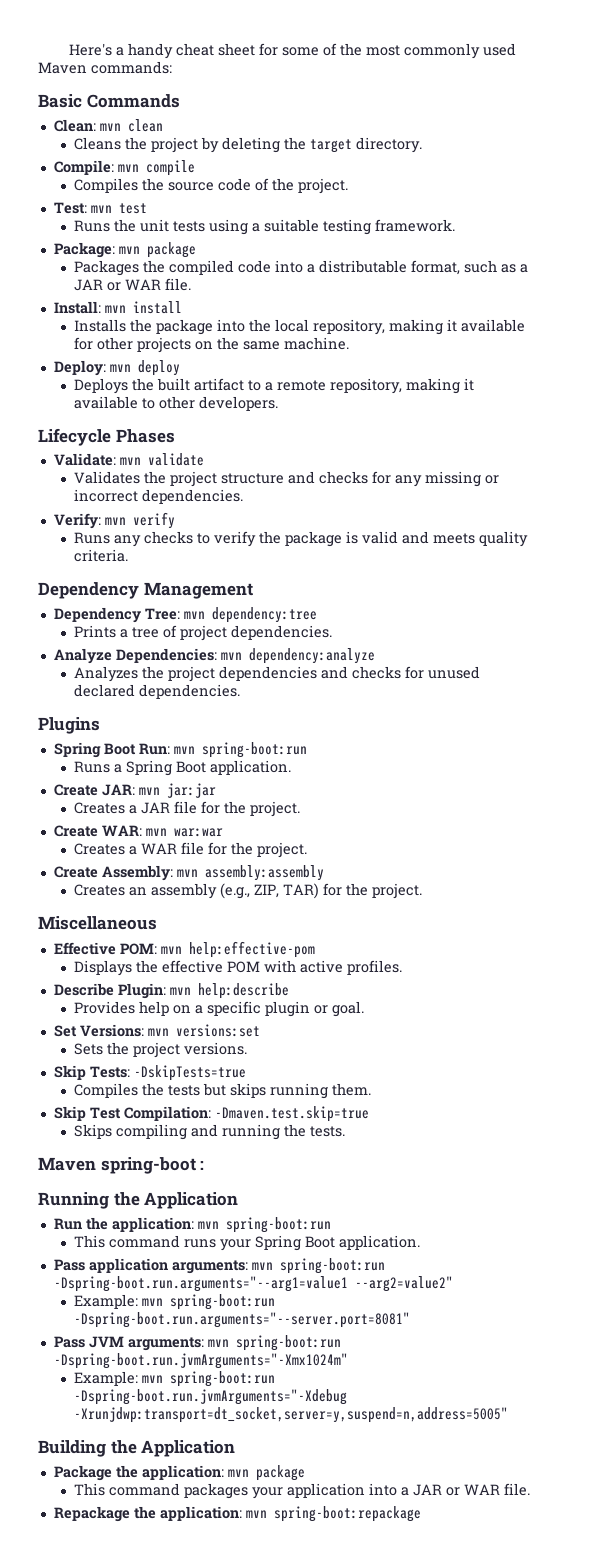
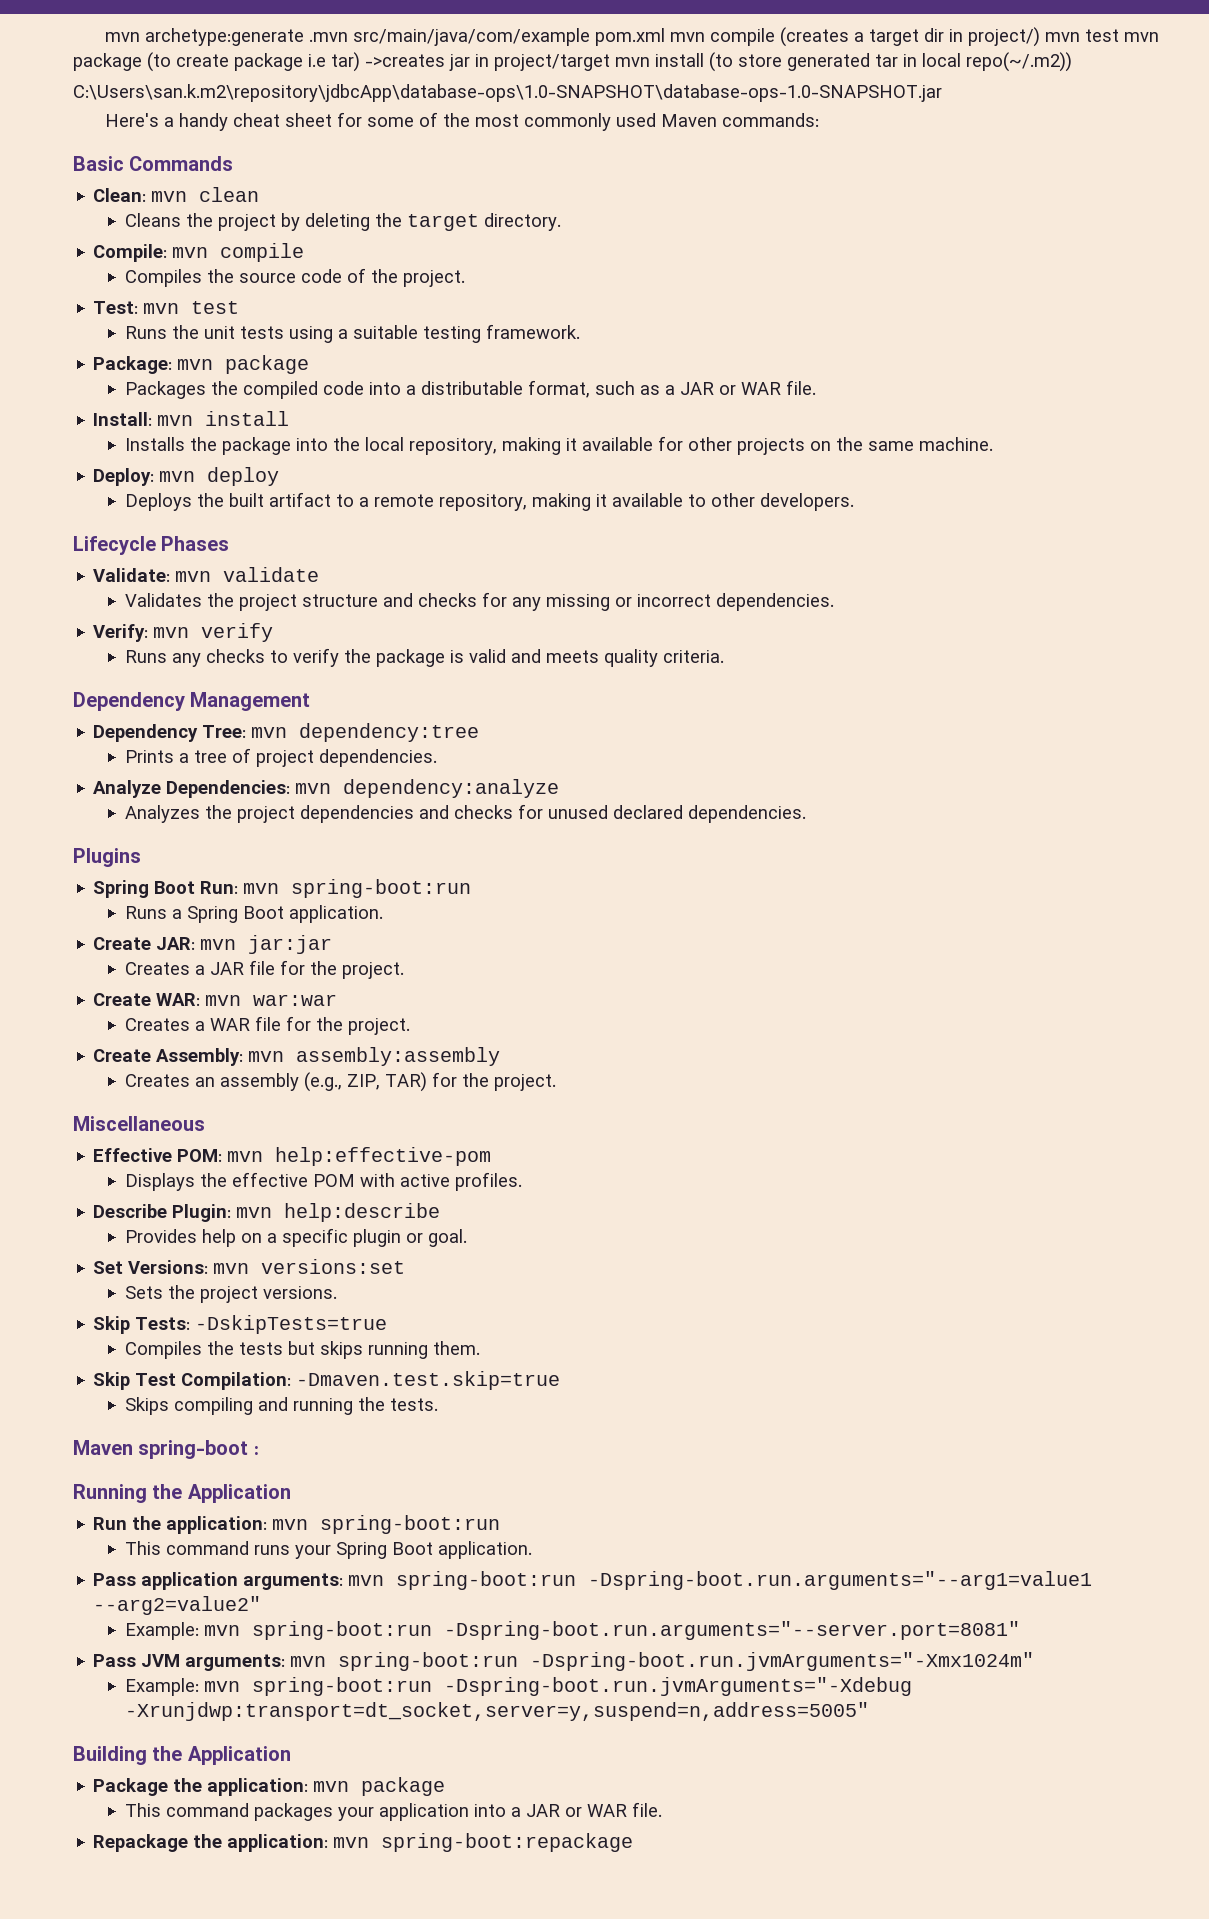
+ mvn archetype:generate .mvn src/main/java/com/example pom.xml mvn compile (creates a target dir in project/) mvn test mvn package (to create package i.e tar) ->creates jar in project/target mvn install (to store generated tar in local repo(~/.m2))
+ C:\Users\san.k.m2\repository\jdbcApp\database-ops\1.0-SNAPSHOT\database-ops-1.0-SNAPSHOT.jar

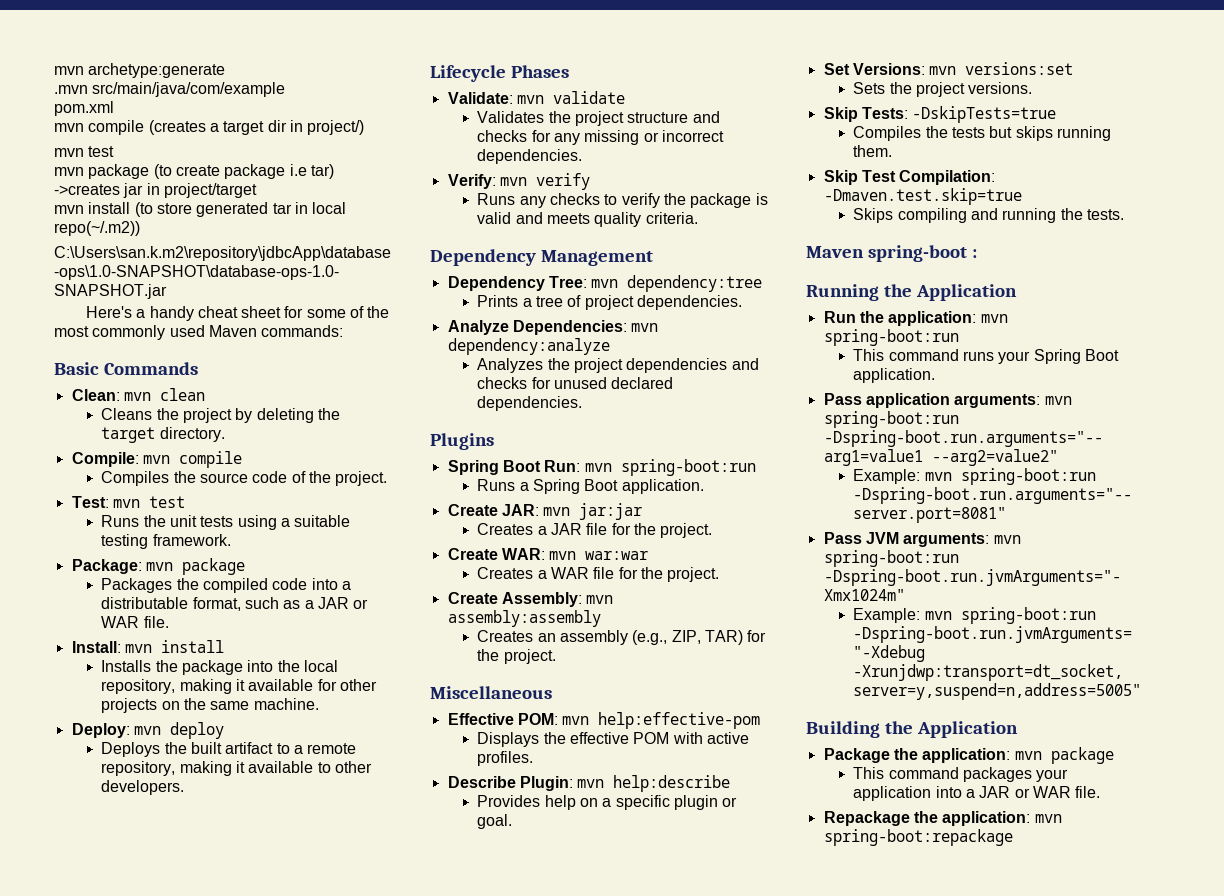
- mvn archetype:generate .mvn src/main/java/com/example pom.xml mvn compile (creates a target dir in project/) mvn test mvn package (to create package i.e tar) ->creates jar in project/target mvn install (to store generated tar in local repo(~/.m2))
+ mvn archetype:generate
+ .mvn src/main/java/com/example
+ pom.xml
+ mvn compile (creates a target dir in project/)
+ mvn test
+ mvn package (to create package i.e tar) ->creates jar in project/target
+ mvn install (to store generated tar in local repo(~/.m2))

